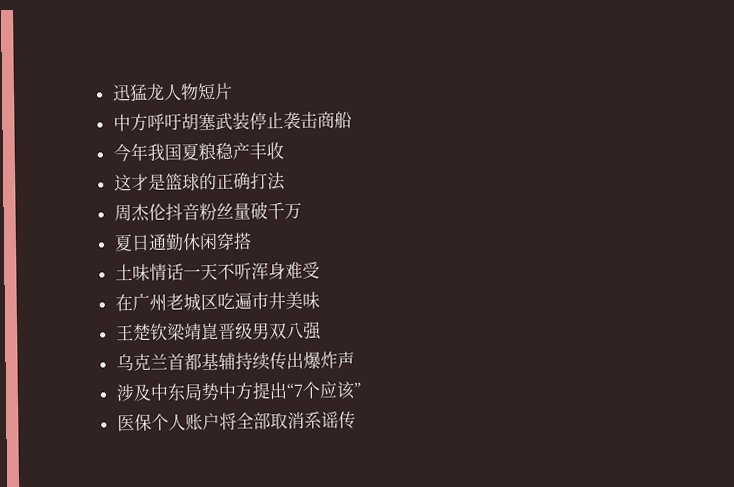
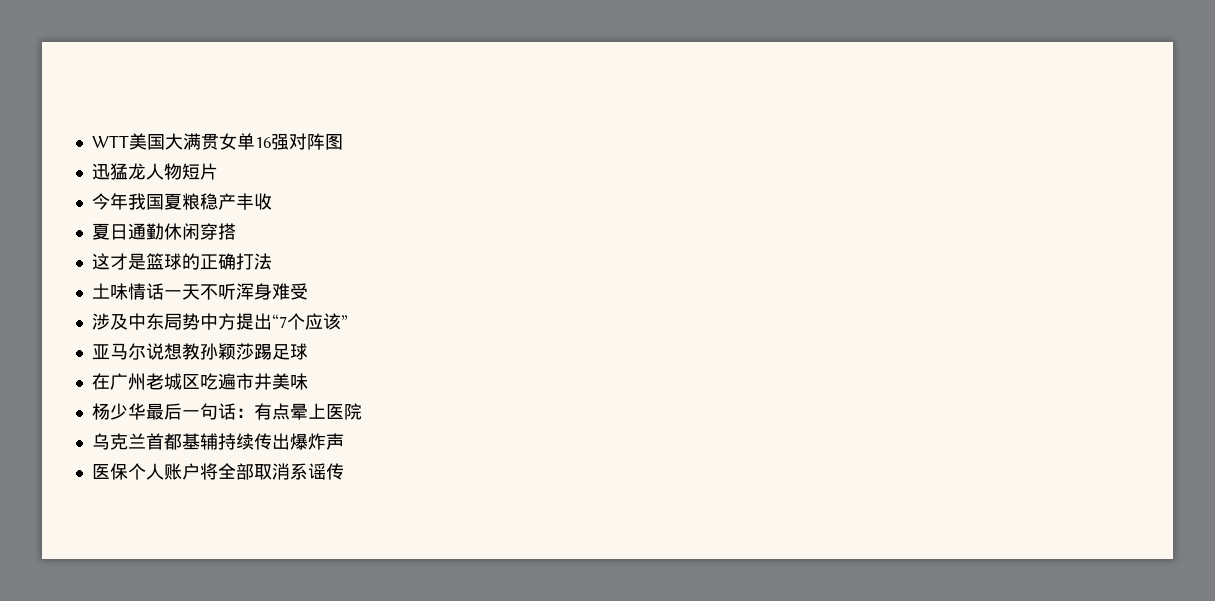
+ WTT美国大满贯女单16强对阵图
  迅猛龙人物短片
- 中方呼吁胡塞武装停止袭击商船
+ 夏日通勤休闲穿搭
- 周杰伦抖音粉丝量破千万
- 夏日通勤休闲穿搭
- 在广州老城区吃遍市井美味
- 王楚钦梁靖崑晋级男双八强
- 乌克兰首都基辅持续传出爆炸声
+ 亚马尔说想教孙颖莎踢足球
+ 在广州老城区吃遍市井美味
+ 杨少华最后一句话：有点晕上医院
+ 乌克兰首都基辅持续传出爆炸声

